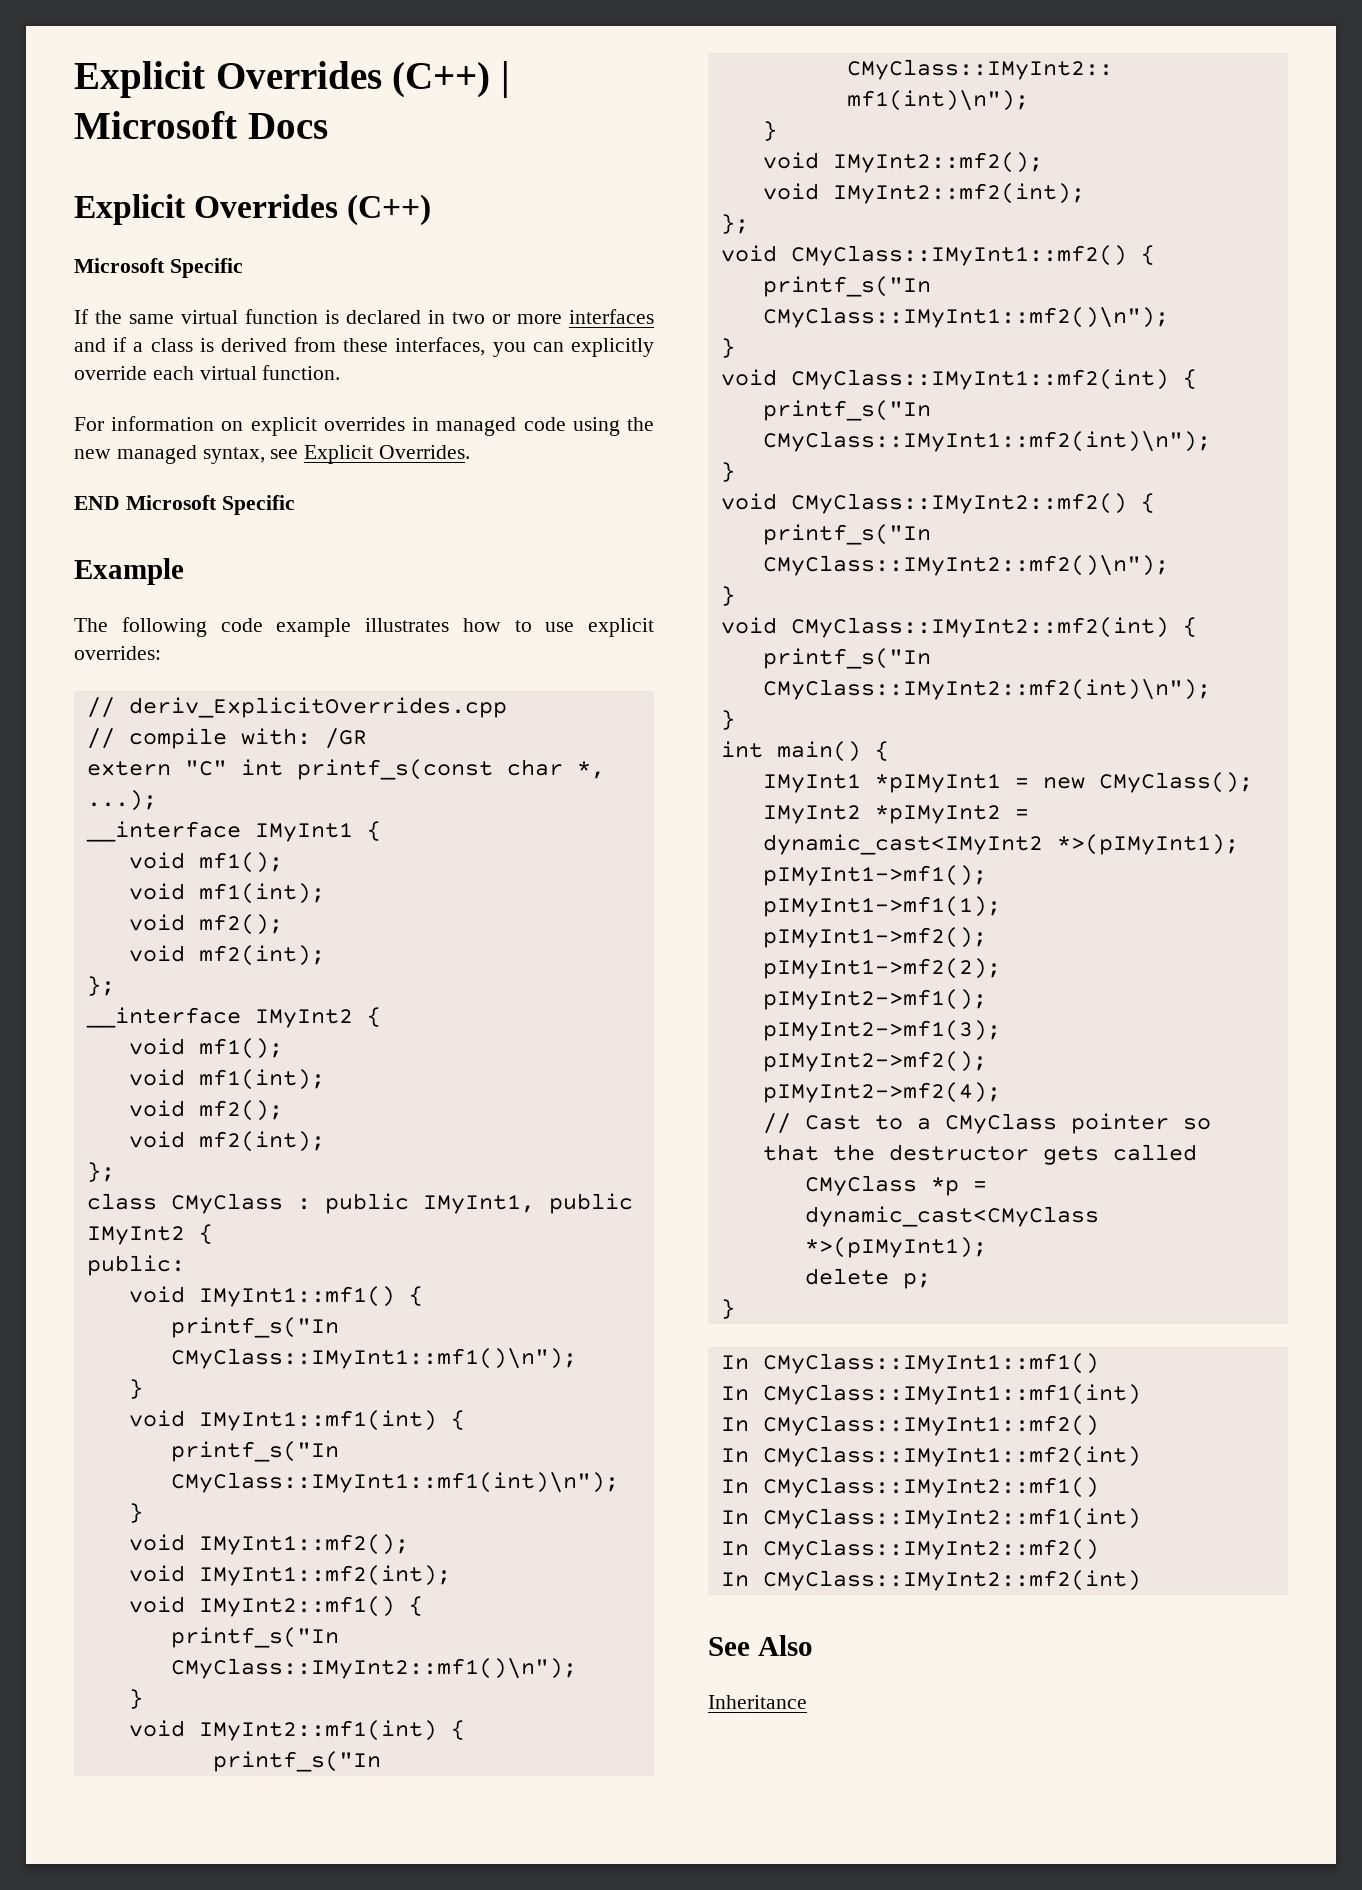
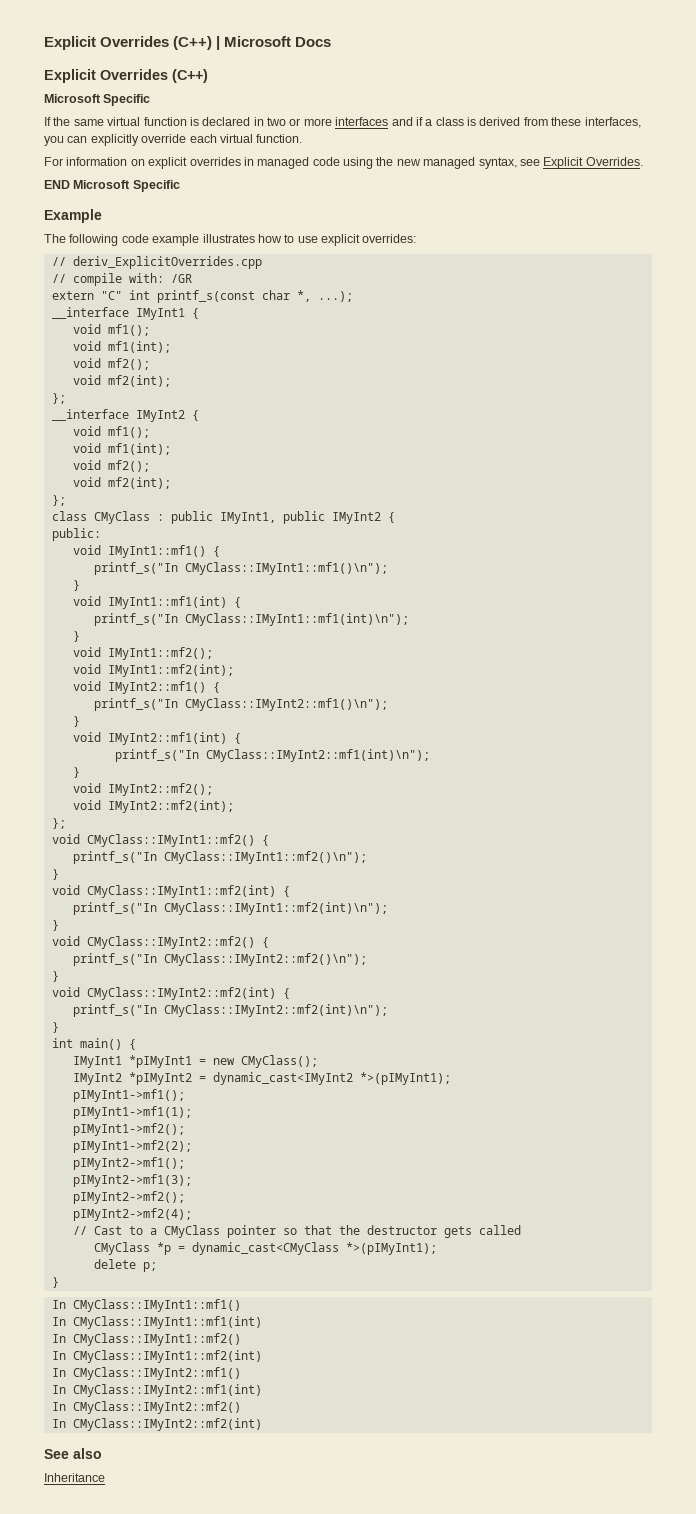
- See Also
+ See also

